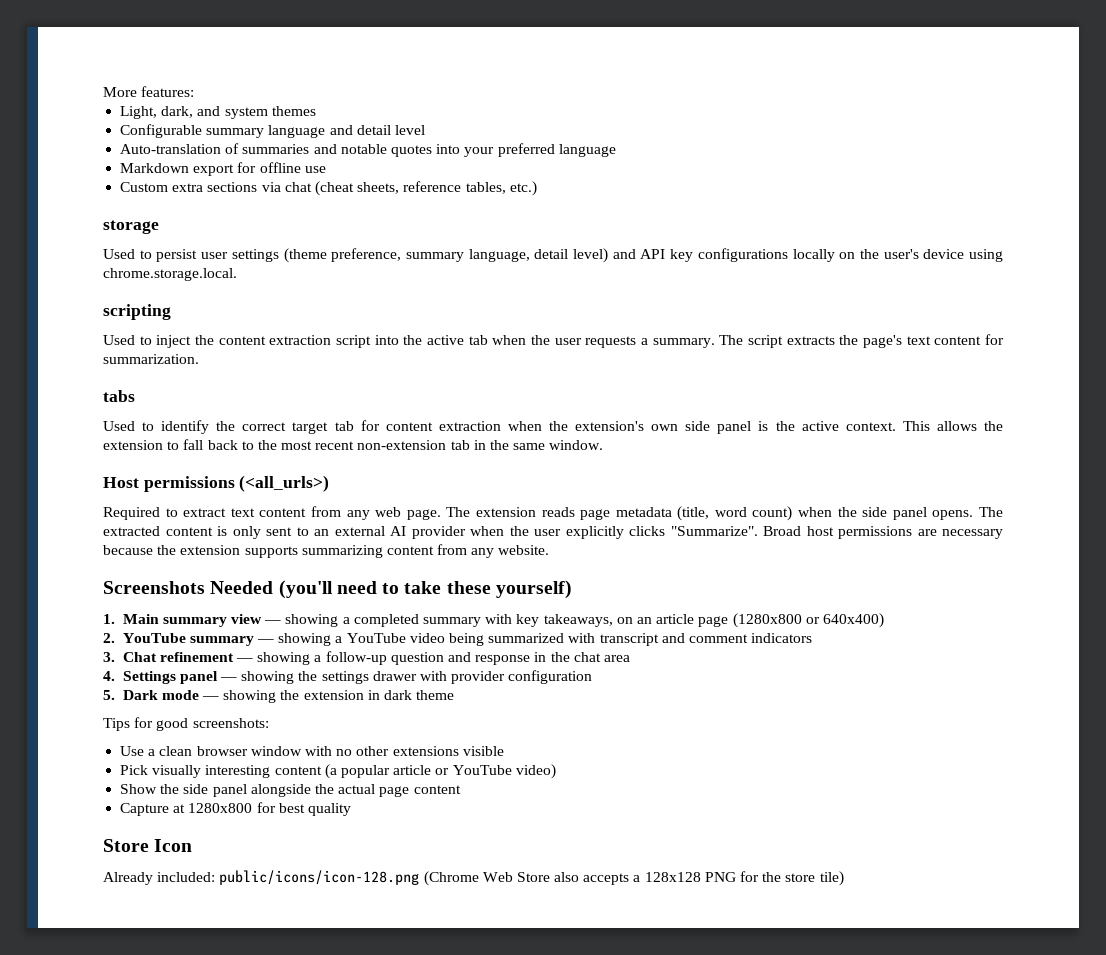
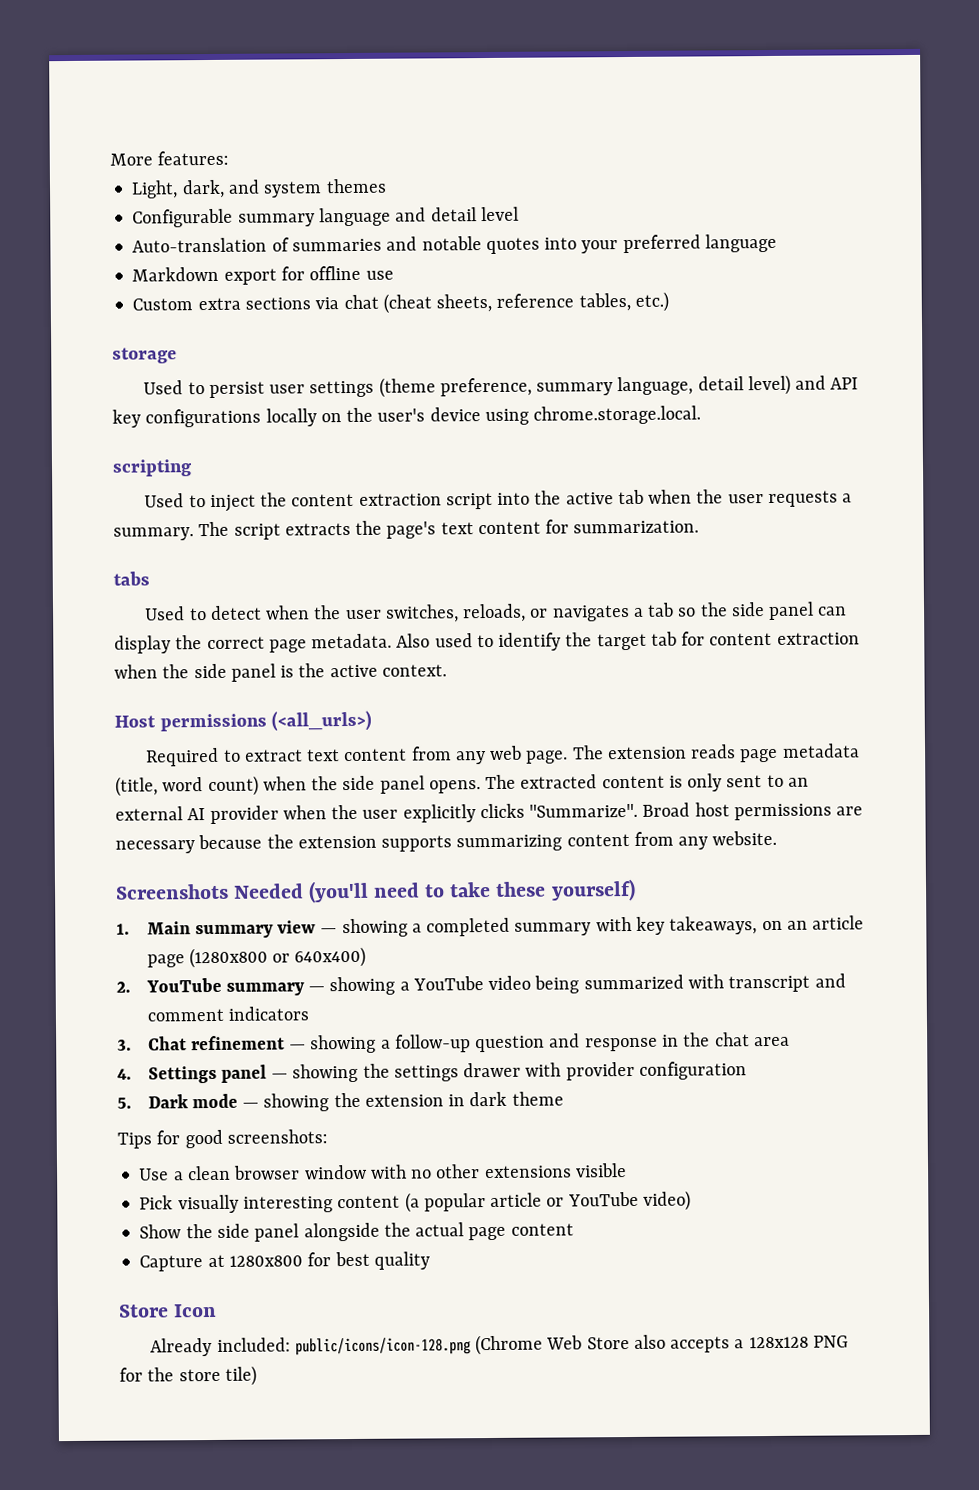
- Used to identify the correct target tab for content extraction when the extension's own side panel is the active context. This allows the extension to fall back to the most recent non-extension tab in the same window.
+ Used to detect when the user switches, reloads, or navigates a tab so the side panel can display the correct page metadata. Also used to identify the target tab for content extraction when the side panel is the active context.

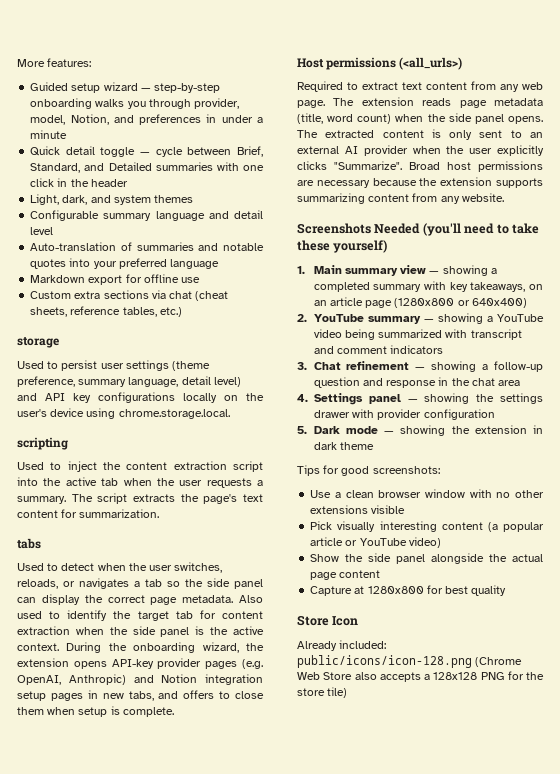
+ Guided setup wizard — step-by-step onboarding walks you through provider, model, Notion, and preferences in under a minute
+ Quick detail toggle — cycle between Brief, Standard, and Detailed summaries with one click in the header
+ During the onboarding wizard, the extension opens API-key provider pages (e.g. OpenAI, Anthropic) and Notion integration setup pages in new tabs, and offers to close them when setup is complete.

